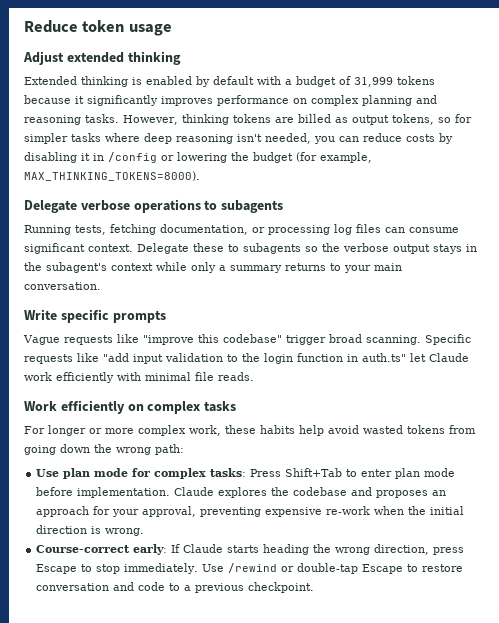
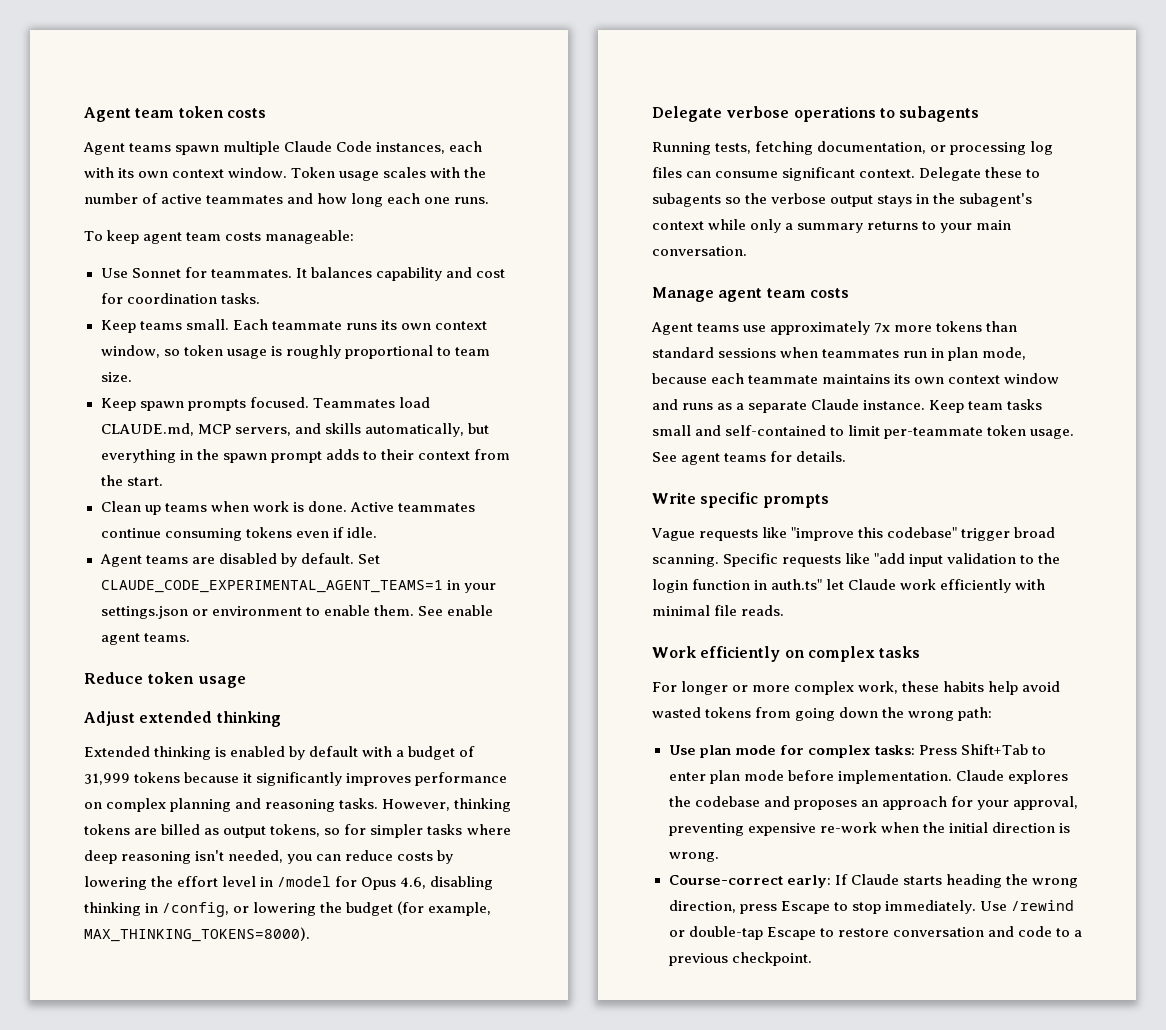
+ Agent team token costs
+ Agent teams spawn multiple Claude Code instances, each with its own context window. Token usage scales with the number of active teammates and how long each one runs.
+ To keep agent team costs manageable:
+ Use Sonnet for teammates. It balances capability and cost for coordination tasks.
+ Keep teams small. Each teammate runs its own context window, so token usage is roughly proportional to team size.
+ Keep spawn prompts focused. Teammates load CLAUDE.md, MCP servers, and skills automatically, but everything in the spawn prompt adds to their context from the start.
+ Clean up teams when work is done. Active teammates continue consuming tokens even if idle.
+ Agent teams are disabled by default. Set CLAUDE_CODE_EXPERIMENTAL_AGENT_TEAMS=1 in your settings.json or environment to enable them. See enable agent teams.
- However, thinking tokens are billed as output tokens, so for simpler tasks where deep reasoning isn't needed, you can reduce costs by disabling it in /config or lowering the budget (for example, MAX_THINKING_TOKENS=8000).
+ However, thinking tokens are billed as output tokens, so for simpler tasks where deep reasoning isn't needed, you can reduce costs by lowering the effort level in /model for Opus 4.6, disabling thinking in /config, or lowering the budget (for example, MAX_THINKING_TOKENS=8000).
+ Manage agent team costs
+ Agent teams use approximately 7x more tokens than standard sessions when teammates run in plan mode, because each teammate maintains its own context window and runs as a separate Claude instance. Keep team tasks small and self-contained to limit per-teammate token usage. See agent teams for details.

